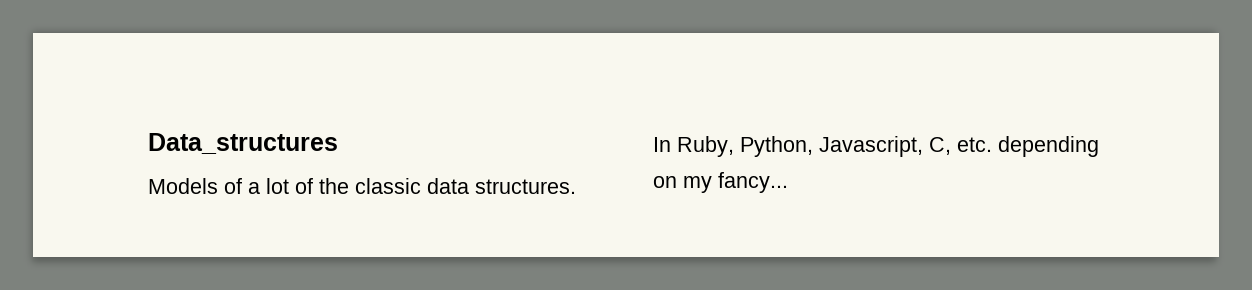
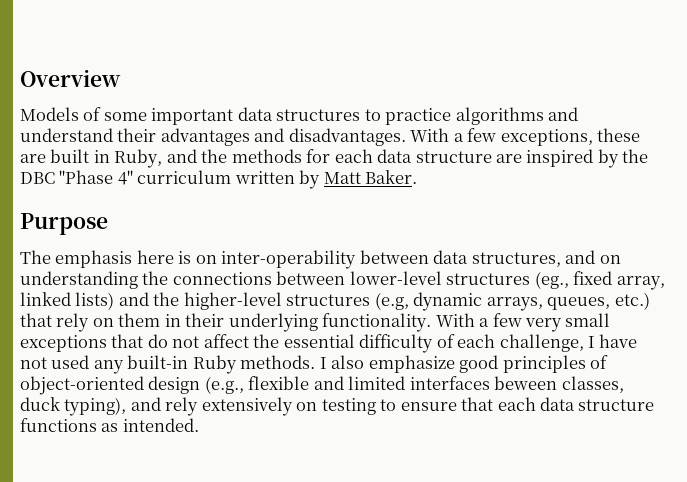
- Data_structures
+ Overview
- Models of a lot of the classic data structures. In Ruby, Python, Javascript, C, etc. depending on my fancy...
+ Models of some important data structures to practice algorithms and understand their advantages and disadvantages. With a few exceptions, these are built in Ruby, and the methods for each data structure are inspired by the DBC "Phase 4" curriculum written by Matt Baker.
+ Purpose
+ The emphasis here is on inter-operability between data structures, and on understanding the connections between lower-level structures (eg., fixed array, linked lists) and the higher-level structures (e.g, dynamic arrays, queues, etc.) that rely on them in their underlying functionality. With a few very small exceptions that do not affect the essential difficulty of each challenge, I have not used any built-in Ruby methods. I also emphasize good principles of object-oriented design (e.g., flexible and limited interfaces beween classes, duck typing), and rely extensively on testing to ensure that each data structure functions as intended.

